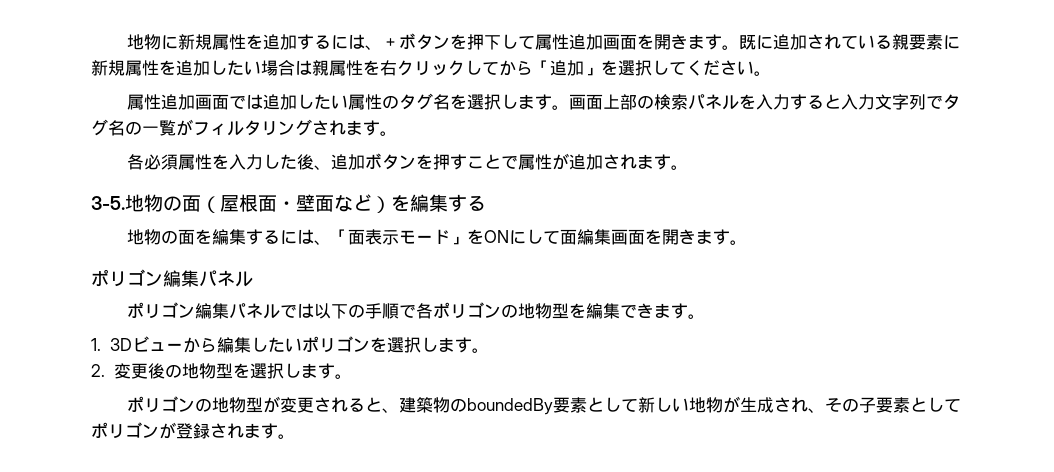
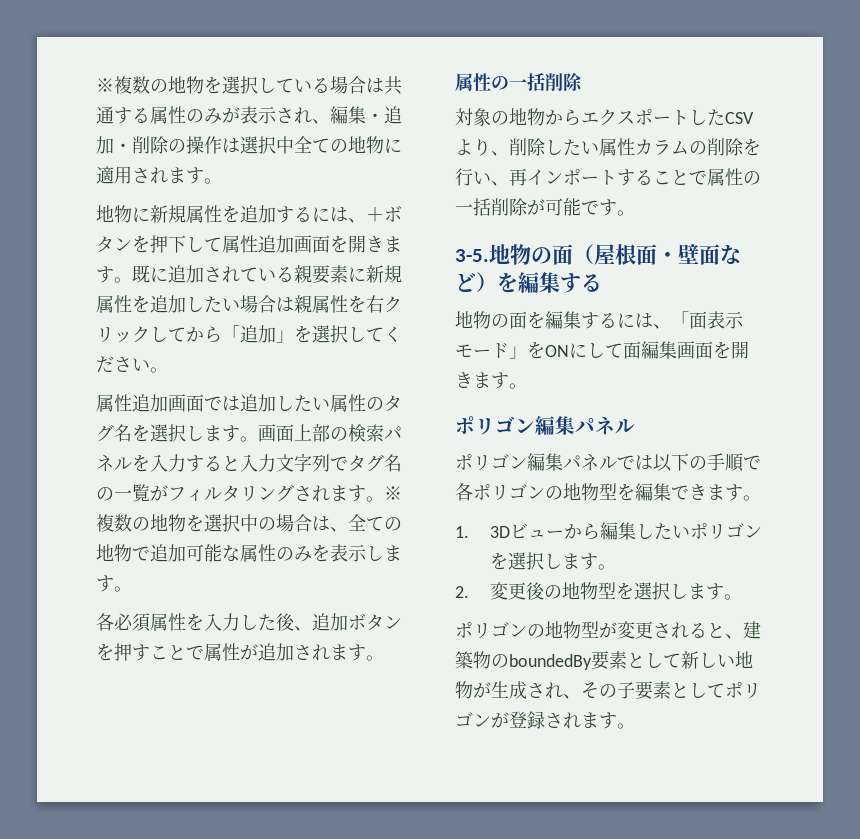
+ ※複数の地物を選択している場合は共通する属性のみが表示され、編集・追加・削除の操作は選択中全ての地物に適用されます。
+ ※複数の地物を選択中の場合は、全ての地物で追加可能な属性のみを表示します。
  各必須属性を入力した後、追加ボタンを押すことで属性が追加されます。
+ 属性の一括削除
+ 対象の地物からエクスポートしたCSVより、削除したい属性カラムの削除を行い、再インポートすることで属性の一括削除が可能です。

